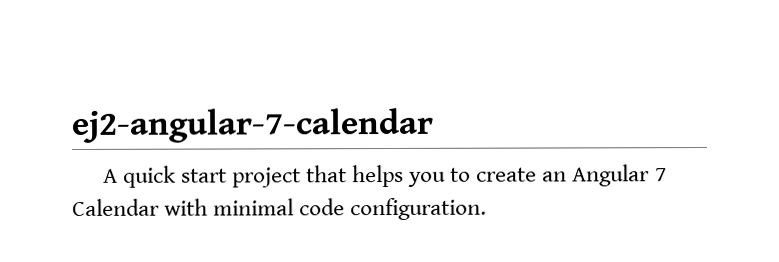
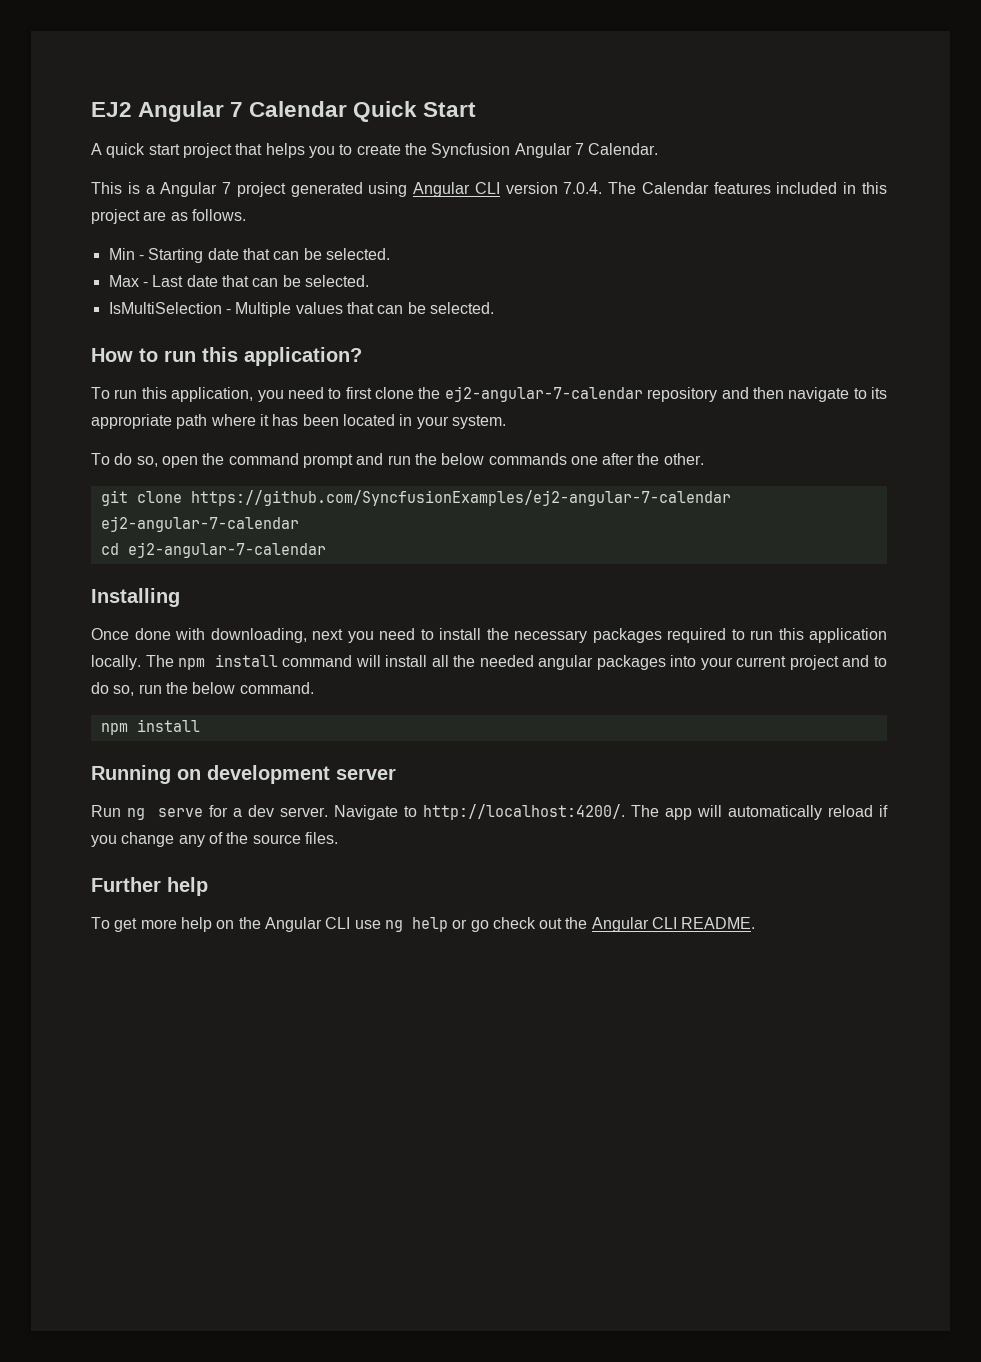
- ej2-angular-7-calendar
+ EJ2 Angular 7 Calendar Quick Start
- A quick start project that helps you to create an Angular 7 Calendar with minimal code configuration.
+ A quick start project that helps you to create the Syncfusion Angular 7 Calendar.
+ This is a Angular 7 project generated using Angular CLI version 7.0.4. The Calendar features included in this project are as follows.
+ Min - Starting date that can be selected.
+ Max - Last date that can be selected.
+ IsMultiSelection - Multiple values that can be selected.
+ How to run this application?
+ To run this application, you need to first clone the ej2-angular-7-calendar repository and then navigate to its appropriate path where it has been located in your system.
+ To do so, open the command prompt and run the below commands one after the other.
+ git clone https://github.com/SyncfusionExamples/ej2-angular-7-calendar ej2-angular-7-calendar
+ cd ej2-angular-7-calendar
+ Installing
+ Once done with downloading, next you need to install the necessary packages required to run this application locally. The npm install command will install all the needed angular packages into your current project and to do so, run the below command.
+ npm install
+ Running on development server
+ Run ng serve for a dev server. Navigate to http://localhost:4200/. The app will automatically reload if you change any of the source files.
+ Further help
+ To get more help on the Angular CLI use ng help or go check out the Angular CLI README.

